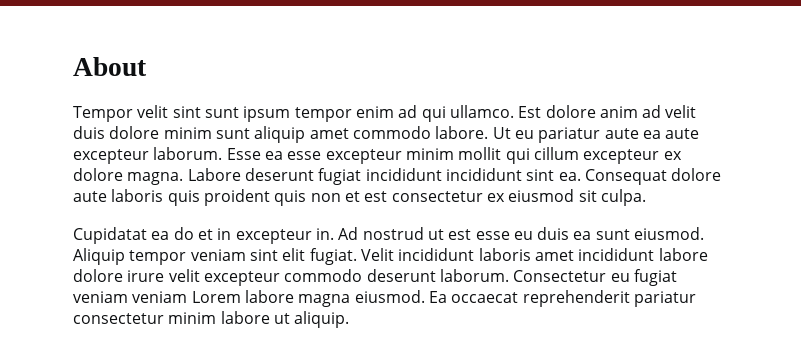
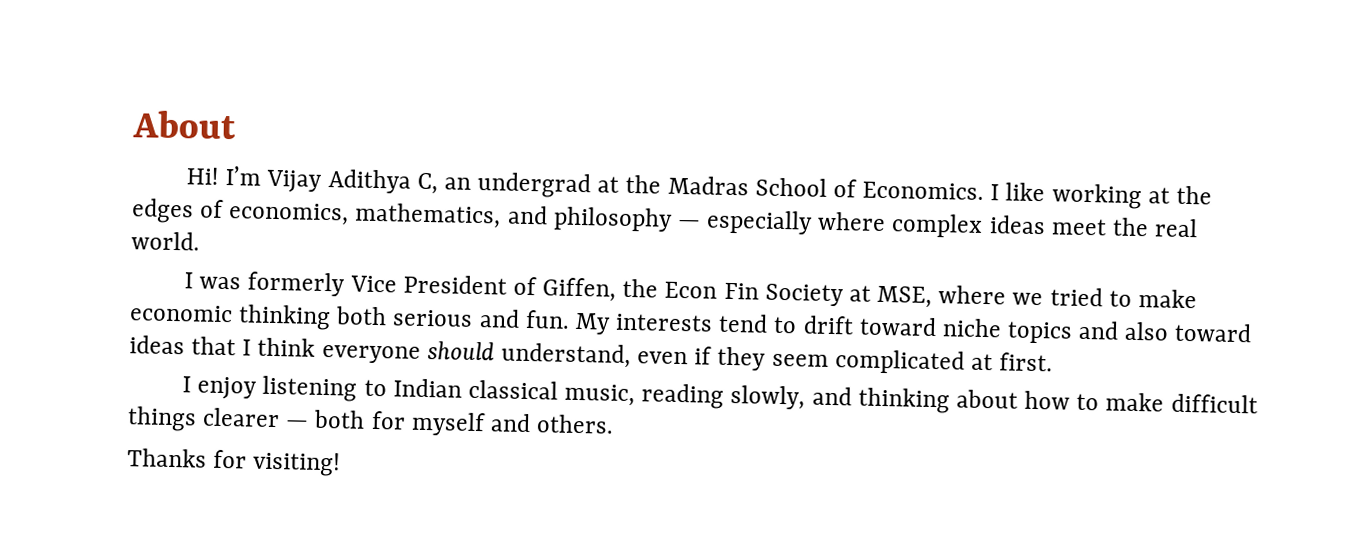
- Tempor velit sint sunt ipsum tempor enim ad qui ullamco. Est dolore anim ad velit duis dolore minim sunt aliquip amet commodo labore. Ut eu pariatur aute ea aute excepteur laborum. Esse ea esse excepteur minim mollit qui cillum excepteur ex dolore magna. Labore deserunt fugiat incididunt incididunt sint ea. Consequat dolore aute laboris quis proident quis non et est consectetur ex eiusmod sit culpa.
- Cupidatat ea do et in excepteur in. Ad nostrud ut est esse eu duis ea sunt eiusmod. Aliquip tempor veniam sint elit fugiat. Velit incididunt laboris amet incididunt labore dolore irure velit excepteur commodo deserunt laborum. Consectetur eu fugiat veniam veniam Lorem labore magna eiusmod. Ea occaecat reprehenderit pariatur consectetur minim labore ut aliquip.
+ Hi! I’m Vijay Adithya C, an undergrad at the Madras School of Economics. I like working at the edges of economics, mathematics, and philosophy — especially where complex ideas meet the real world.
+ I was formerly Vice President of Giffen, the Econ Fin Society at MSE, where we tried to make economic thinking both serious and fun. My interests tend to drift toward niche topics and also toward ideas that I think everyone should understand, even if they seem complicated at first.
+ I enjoy listening to Indian classical music, reading slowly, and thinking about how to make difficult things clearer — both for myself and others.
+ Thanks for visiting!

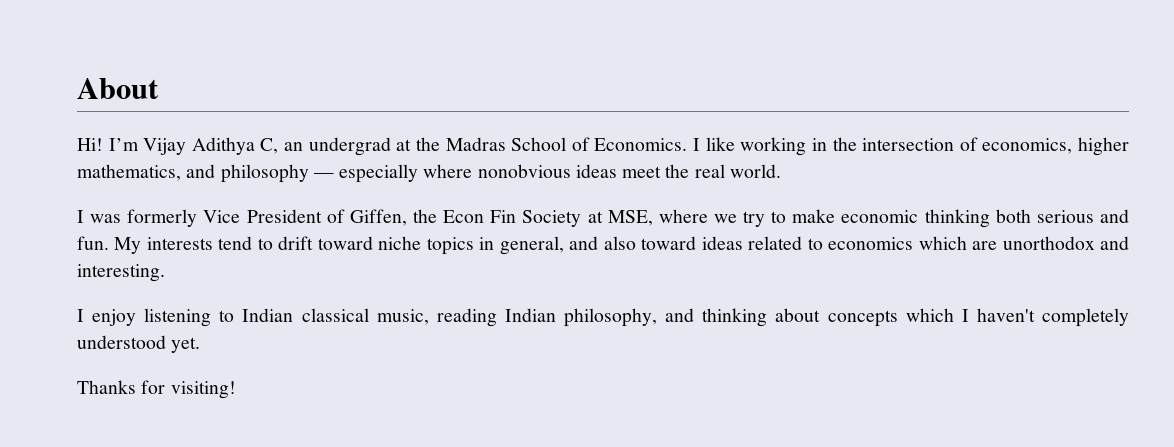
- I like working at the edges of economics, mathematics, and philosophy — especially where complex ideas meet the real world.
+ I like working in the intersection of economics, higher mathematics, and philosophy — especially where nonobvious ideas meet the real world.
- I was formerly Vice President of Giffen, the Econ Fin Society at MSE, where we tried to make economic thinking both serious and fun.
+ I was formerly Vice President of Giffen, the Econ Fin Society at MSE, where we try to make economic thinking both serious and fun.
- My interests tend to drift toward niche topics and also toward ideas that I think everyone should understand, even if they seem complicated at first.
+ My interests tend to drift toward niche topics in general, and also toward ideas related to economics which are unorthodox and interesting.
- I enjoy listening to Indian classical music, reading slowly, and thinking about how to make difficult things clearer — both for myself and others.
+ I enjoy listening to Indian classical music, reading Indian philosophy, and thinking about concepts which I haven't completely understood yet.

